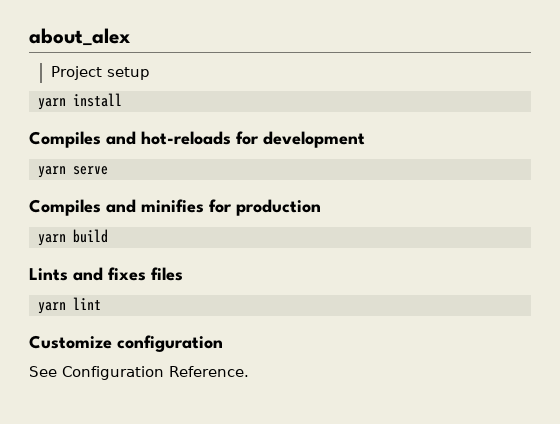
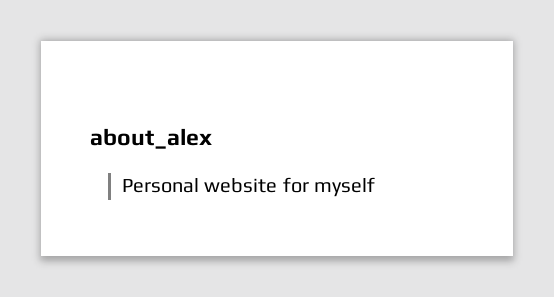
- Project setup
- yarn install
- Compiles and hot-reloads for development
- yarn serve
- Compiles and minifies for production
- yarn build
- Lints and fixes files
- yarn lint
- Customize configuration
- See Configuration Reference.
+ Personal website for myself

